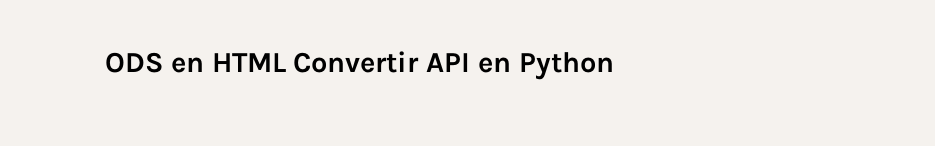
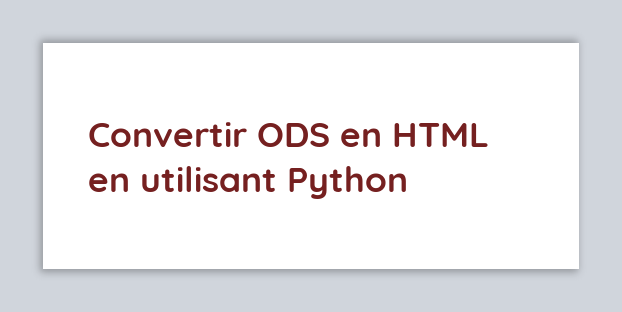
- ODS en HTML Convertir API en Python
+ Convertir ODS en HTML en utilisant Python

